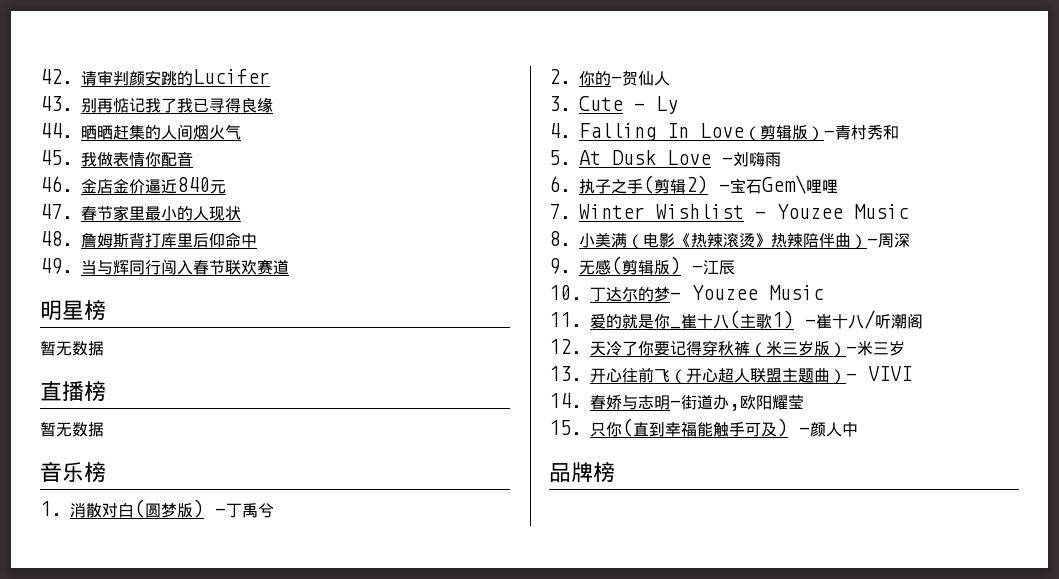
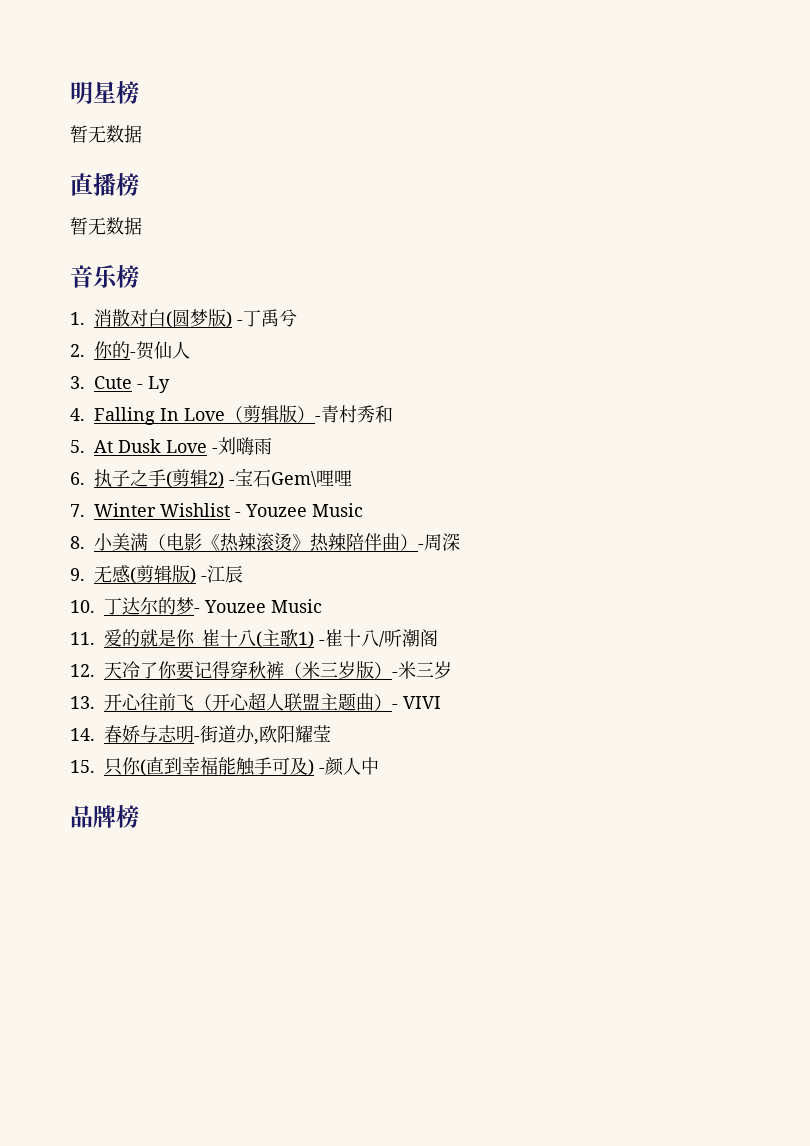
- 42.请审判颜安跳的Lucifer
- 43.别再惦记我了我已寻得良缘
- 44.晒晒赶集的人间烟火气
- 45.我做表情你配音
- 46.金店金价逼近840元
- 47.春节家里最小的人现状
- 48.詹姆斯背打库里后仰命中
- 49.当与辉同行闯入春节联欢赛道

